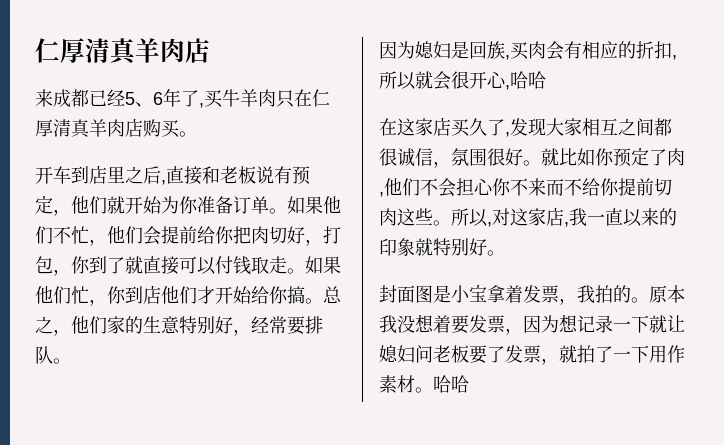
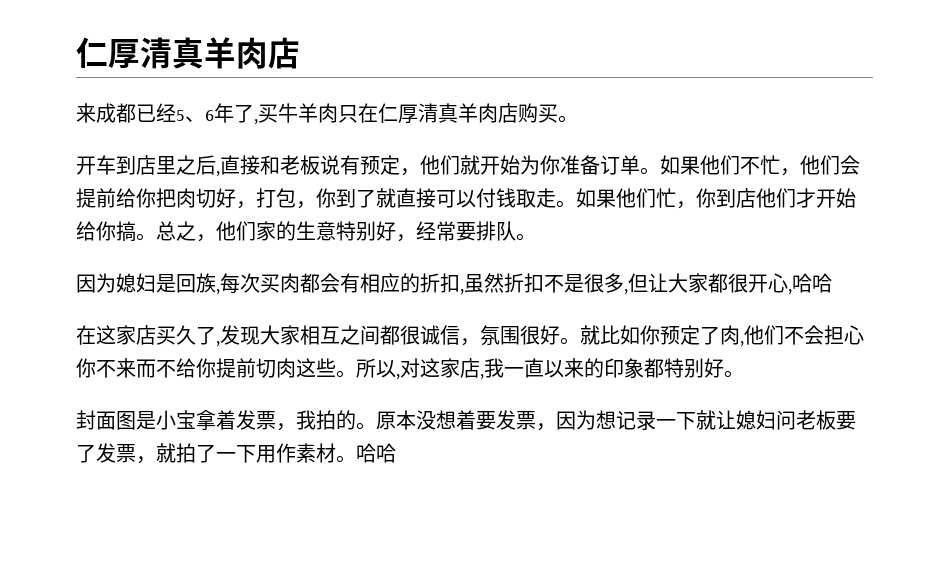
- 因为媳妇是回族,买肉会有相应的折扣,所以就会很开心,哈哈
+ 因为媳妇是回族,每次买肉都会有相应的折扣,虽然折扣不是很多,但让大家都很开心,哈哈
- 所以,对这家店,我一直以来的印象就特别好。
+ 所以,对这家店,我一直以来的印象都特别好。
- 原本我没想着要发票，因为想记录一下就让媳妇问老板要了发票，就拍了一下用作素材。
+ 原本没想着要发票，因为想记录一下就让媳妇问老板要了发票，就拍了一下用作素材。

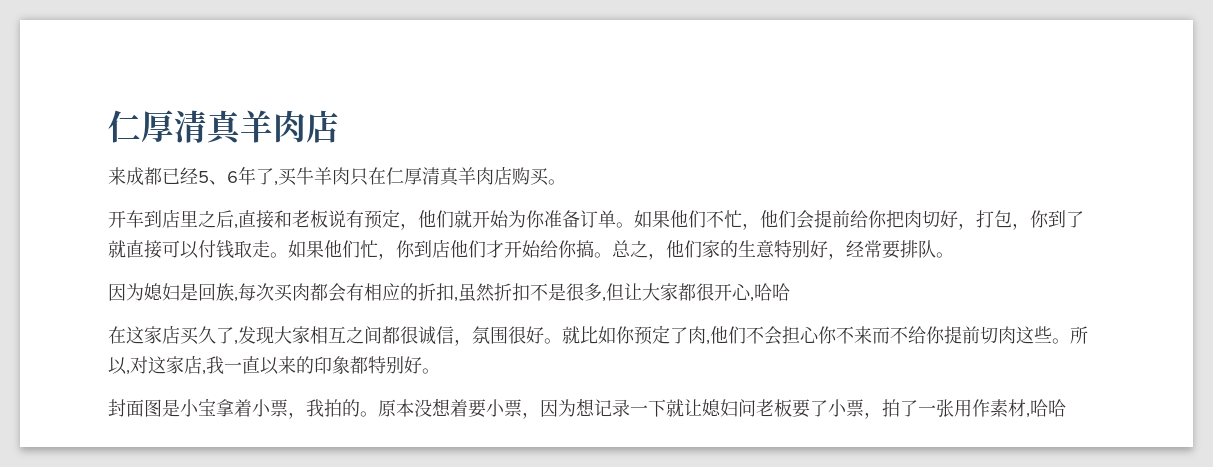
- 封面图是小宝拿着发票，我拍的。
+ 封面图是小宝拿着小票，我拍的。
- 原本没想着要发票，因为想记录一下就让媳妇问老板要了发票，就拍了一下用作素材。哈哈
+ 原本没想着要小票，因为想记录一下就让媳妇问老板要了小票，拍了一张用作素材,哈哈

